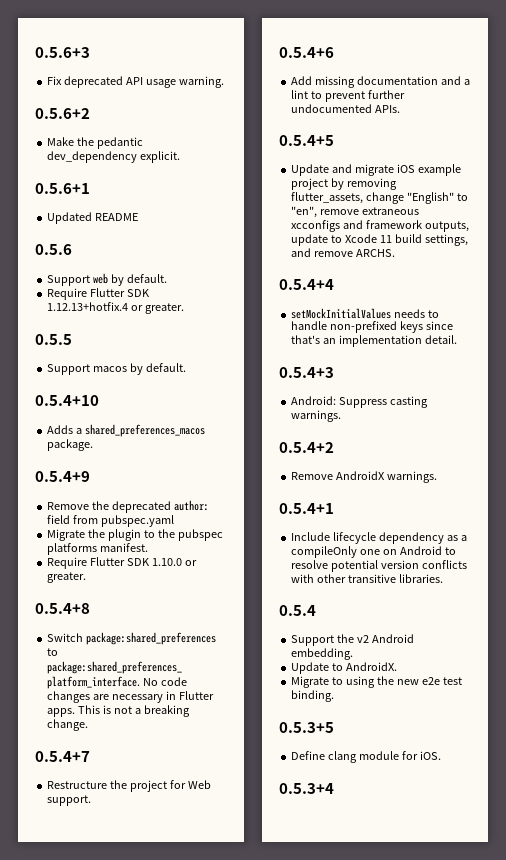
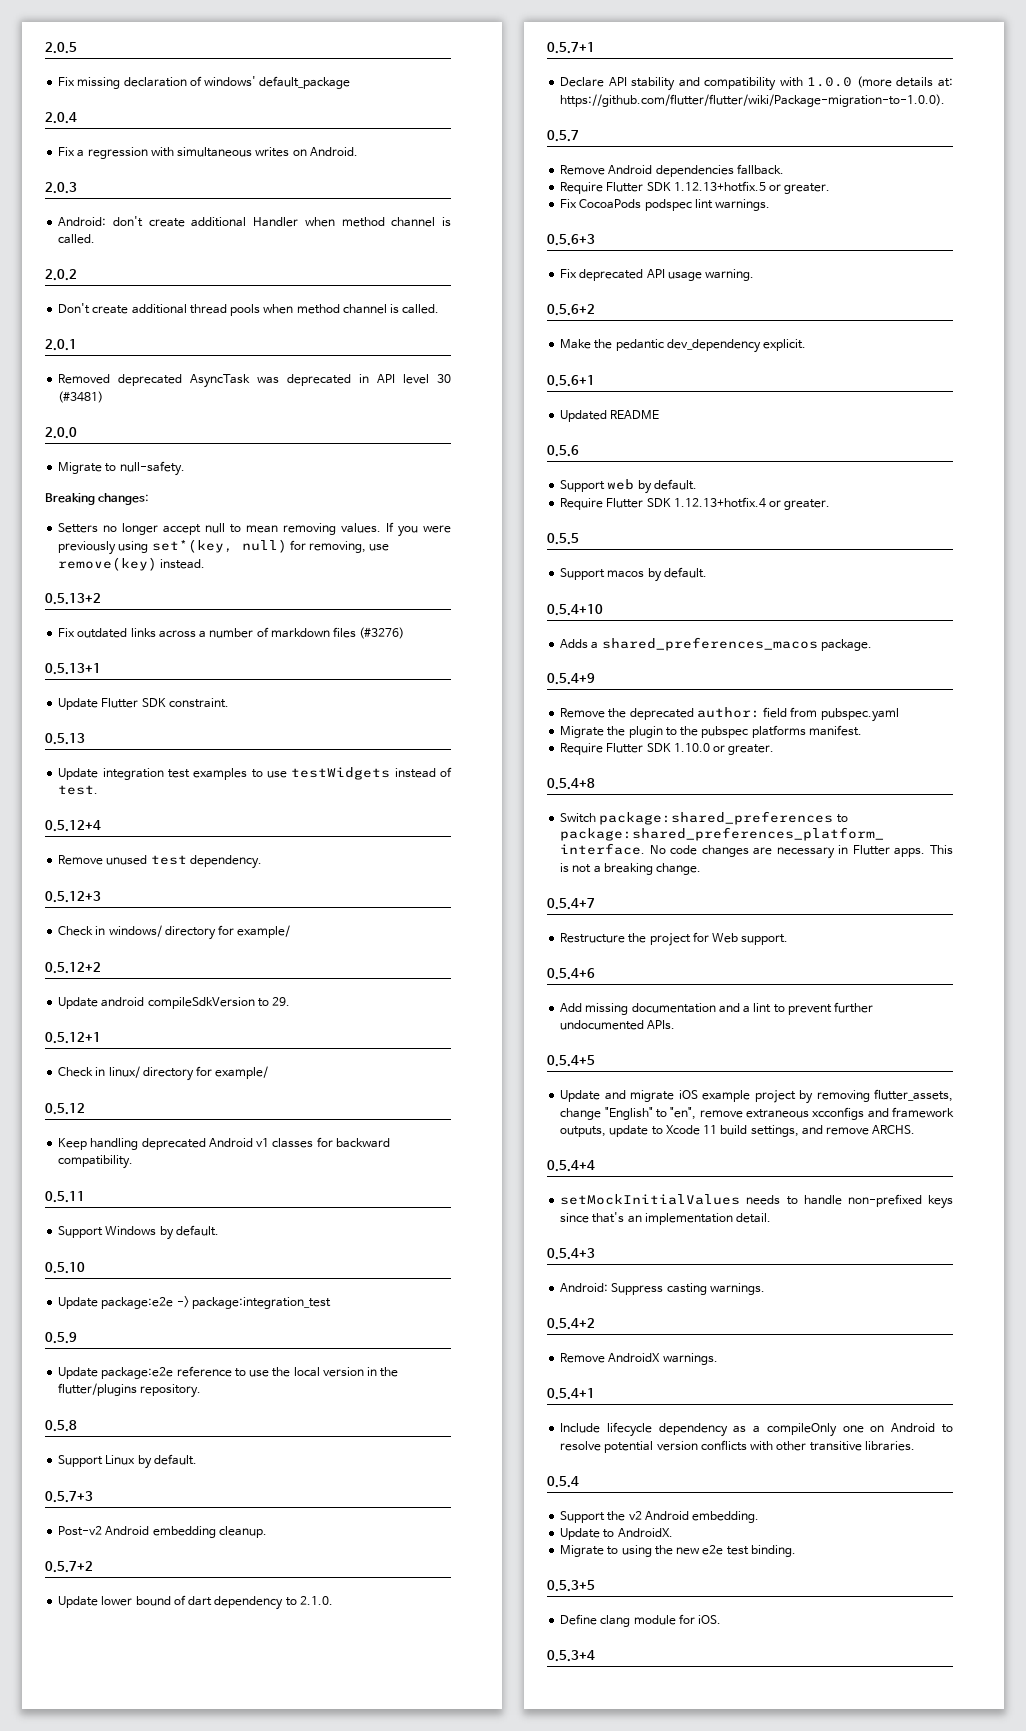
+ 2.0.5
+ Fix missing declaration of windows' default_package
+ 2.0.4
+ Fix a regression with simultaneous writes on Android.
+ 2.0.3
+ Android: don't create additional Handler when method channel is called.
+ 2.0.2
+ Don't create additional thread pools when method channel is called.
+ 2.0.1
+ Removed deprecated AsyncTask was deprecated in API level 30 (#3481)
+ 2.0.0
+ Migrate to null-safety.
+ Breaking changes:
+ Setters no longer accept null to mean removing values. If you were previously using set*(key, null) for removing, use remove(key) instead.
+ 0.5.13+2
+ Fix outdated links across a number of markdown files (#3276)
+ 0.5.13+1
+ Update Flutter SDK constraint.
+ 0.5.13
+ Update integration test examples to use testWidgets instead of test.
+ 0.5.12+4
+ Remove unused test dependency.
+ 0.5.12+3
+ Check in windows/ directory for example/
+ 0.5.12+2
+ Update android compileSdkVersion to 29.
+ 0.5.12+1
+ Check in linux/ directory for example/
+ 0.5.12
+ Keep handling deprecated Android v1 classes for backward compatibility.
+ 0.5.11
+ Support Windows by default.
+ 0.5.10
+ Update package:e2e -> package:integration_test
+ 0.5.9
+ Update package:e2e reference to use the local version in the flutter/plugins repository.
+ 0.5.8
+ Support Linux by default.
+ 0.5.7+3
+ Post-v2 Android embedding cleanup.
+ 0.5.7+2
+ Update lower bound of dart dependency to 2.1.0.
+ 0.5.7+1
+ Declare API stability and compatibility with 1.0.0 (more details at: https://github.com/flutter/flutter/wiki/Package-migration-to-1.0.0).
+ 0.5.7
+ Remove Android dependencies fallback.
+ Require Flutter SDK 1.12.13+hotfix.5 or greater.
+ Fix CocoaPods podspec lint warnings.

